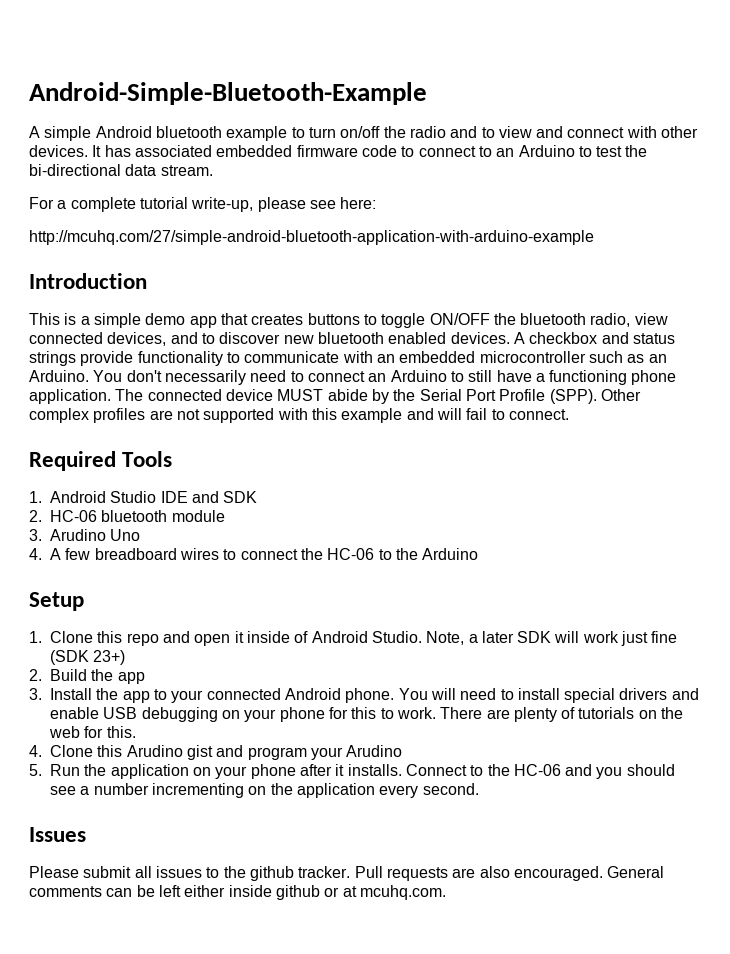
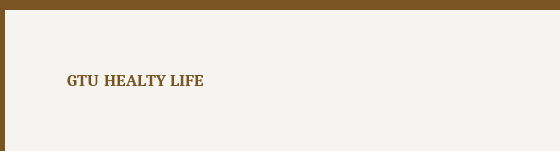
- Android-Simple-Bluetooth-Example
- A simple Android bluetooth example to turn on/off the radio and to view and connect with other devices. It has associated embedded firmware code to connect to an Arduino to test the bi-directional data stream.
- For a complete tutorial write-up, please see here:
- http://mcuhq.com/27/simple-android-bluetooth-application-with-arduino-example
- Introduction
- This is a simple demo app that creates buttons to toggle ON/OFF the bluetooth radio, view connected devices, and to discover new bluetooth enabled devices. A checkbox and status strings provide functionality to communicate with an embedded microcontroller such as an Arduino. You don't necessarily need to connect an Arduino to still have a functioning phone application. The connected device MUST abide by the Serial Port Profile (SPP). Other complex profiles are not supported with this example and will fail to connect.
- Required Tools
- 1. Android Studio IDE and SDK
- 2. HC-06 bluetooth module
- 3. Arudino Uno
- 4. A few breadboard wires to connect the HC-06 to the Arduino
- Setup
- 1. Clone this repo and open it inside of Android Studio. Note, a later SDK will work just fine (SDK 23+)
- 2. Build the app
- 3. Install the app to your connected Android phone. You will need to install special drivers and enable USB debugging on your phone for this to work. There are plenty of tutorials on the web for this.
- 4. Clone this Arudino gist and program your Arudino
- 5. Run the application on your phone after it installs. Connect to the HC-06 and you should see a number incrementing on the application every second.
- Issues
- Please submit all issues to the github tracker. Pull requests are also encouraged. General comments can be left either inside github or at mcuhq.com.
+ GTU HEALTY LIFE

